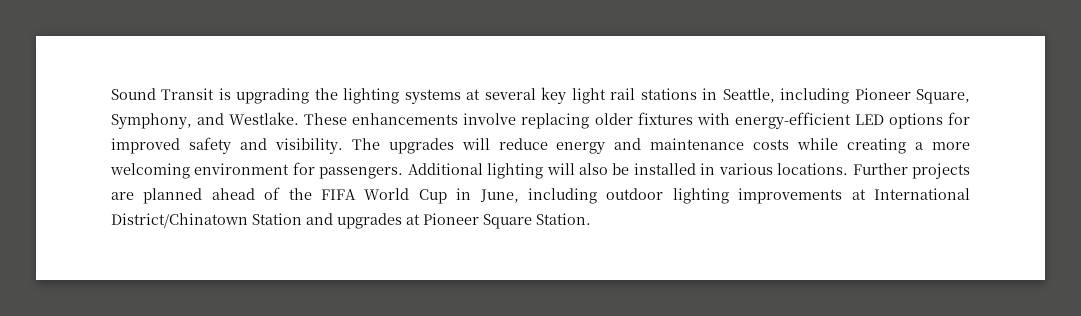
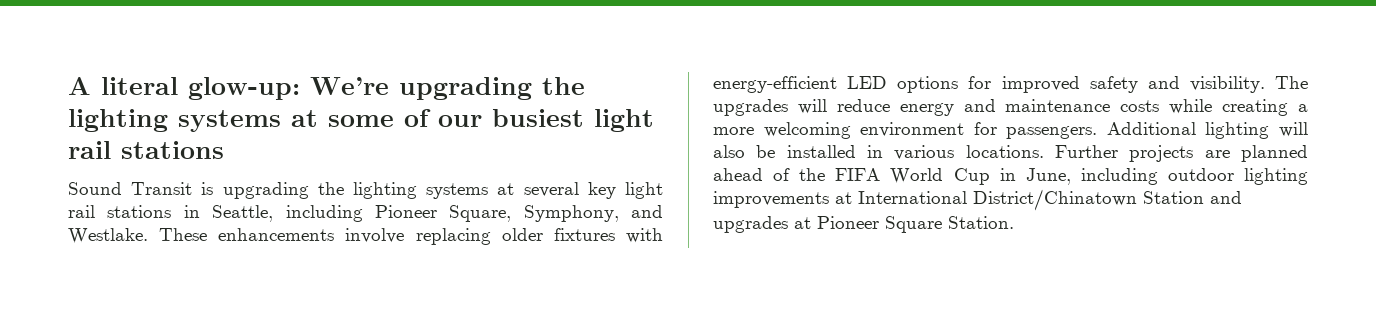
+ A literal glow-up: We’re upgrading the lighting systems at some of our busiest light rail stations

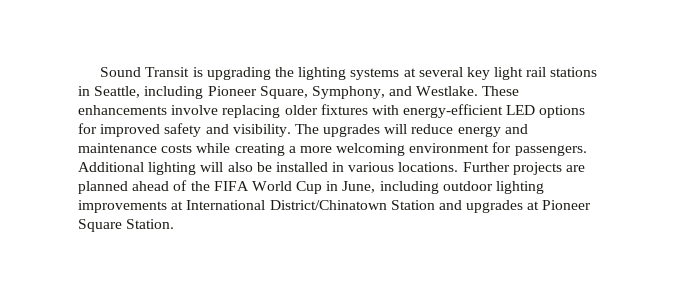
- A literal glow-up: We’re upgrading the lighting systems at some of our busiest light rail stations

